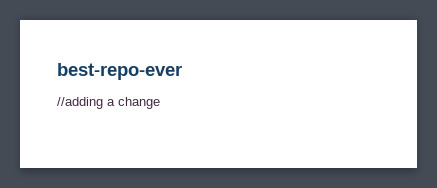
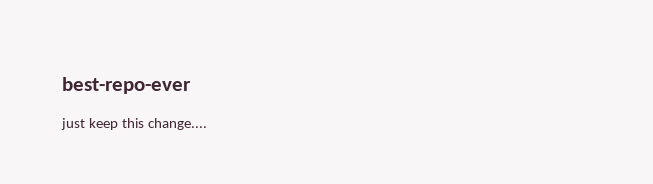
- //adding a change
+ just keep this change....

